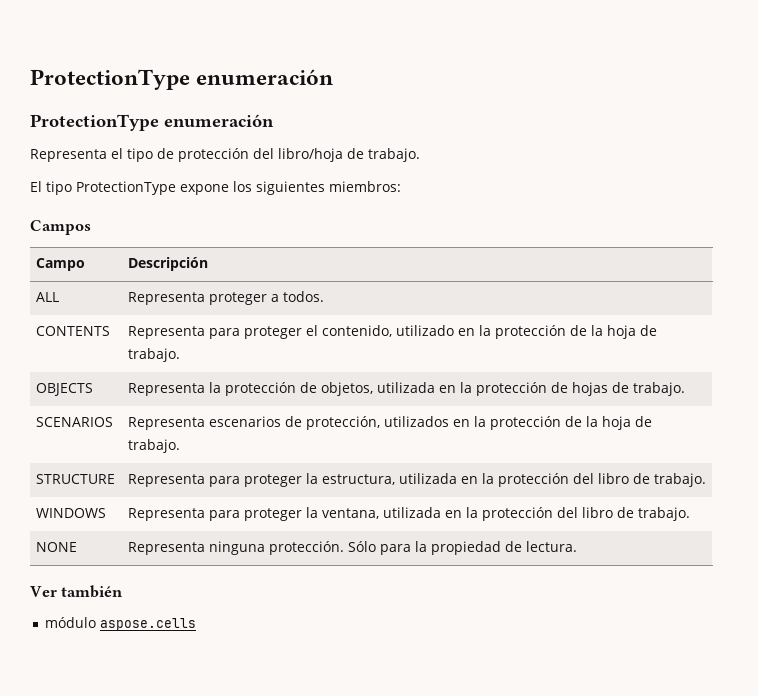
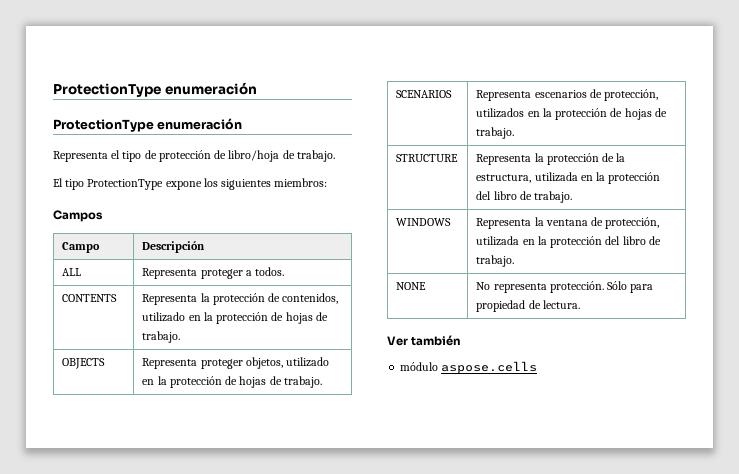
- Representa el tipo de protección del libro/hoja de trabajo.
+ Representa el tipo de protección de libro/hoja de trabajo.
- CONTENTS | Representa para proteger el contenido, utilizado en la protección de la hoja de trabajo.
+ CONTENTS | Representa la protección de contenidos, utilizado en la protección de hojas de trabajo.
- OBJECTS | Representa la protección de objetos, utilizada en la protección de hojas de trabajo.
+ OBJECTS | Representa proteger objetos, utilizado en la protección de hojas de trabajo.
- SCENARIOS | Representa escenarios de protección, utilizados en la protección de la hoja de trabajo.
+ SCENARIOS | Representa escenarios de protección, utilizados en la protección de hojas de trabajo.
- STRUCTURE | Representa para proteger la estructura, utilizada en la protección del libro de trabajo.
+ STRUCTURE | Representa la protección de la estructura, utilizada en la protección del libro de trabajo.
- WINDOWS | Representa para proteger la ventana, utilizada en la protección del libro de trabajo.
+ WINDOWS | Representa la ventana de protección, utilizada en la protección del libro de trabajo.
- NONE | Representa ninguna protección. Sólo para la propiedad de lectura.
+ NONE | No representa protección. Sólo para propiedad de lectura.

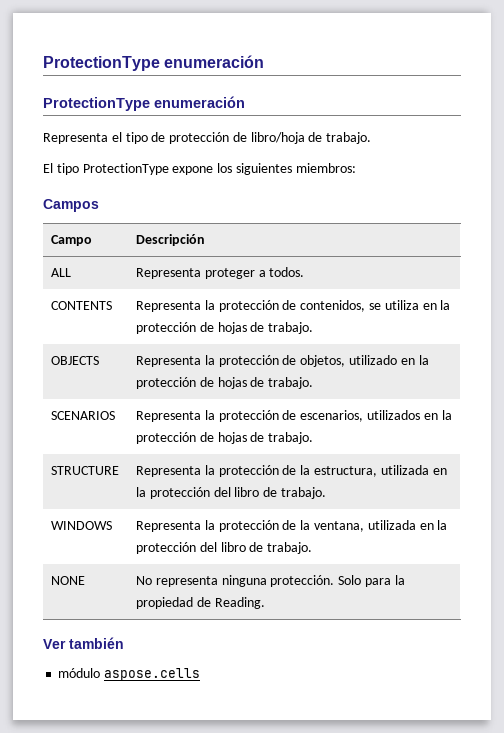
- CONTENTS | Representa la protección de contenidos, utilizado en la protección de hojas de trabajo.
+ CONTENTS | Representa la protección de contenidos, se utiliza en la protección de hojas de trabajo.
- OBJECTS | Representa proteger objetos, utilizado en la protección de hojas de trabajo.
+ OBJECTS | Representa la protección de objetos, utilizado en la protección de hojas de trabajo.
- SCENARIOS | Representa escenarios de protección, utilizados en la protección de hojas de trabajo.
+ SCENARIOS | Representa la protección de escenarios, utilizados en la protección de hojas de trabajo.
- WINDOWS | Representa la ventana de protección, utilizada en la protección del libro de trabajo.
+ WINDOWS | Representa la protección de la ventana, utilizada en la protección del libro de trabajo.
- NONE | No representa protección. Sólo para propiedad de lectura.
+ NONE | No representa ninguna protección. Solo para la propiedad de Reading.

